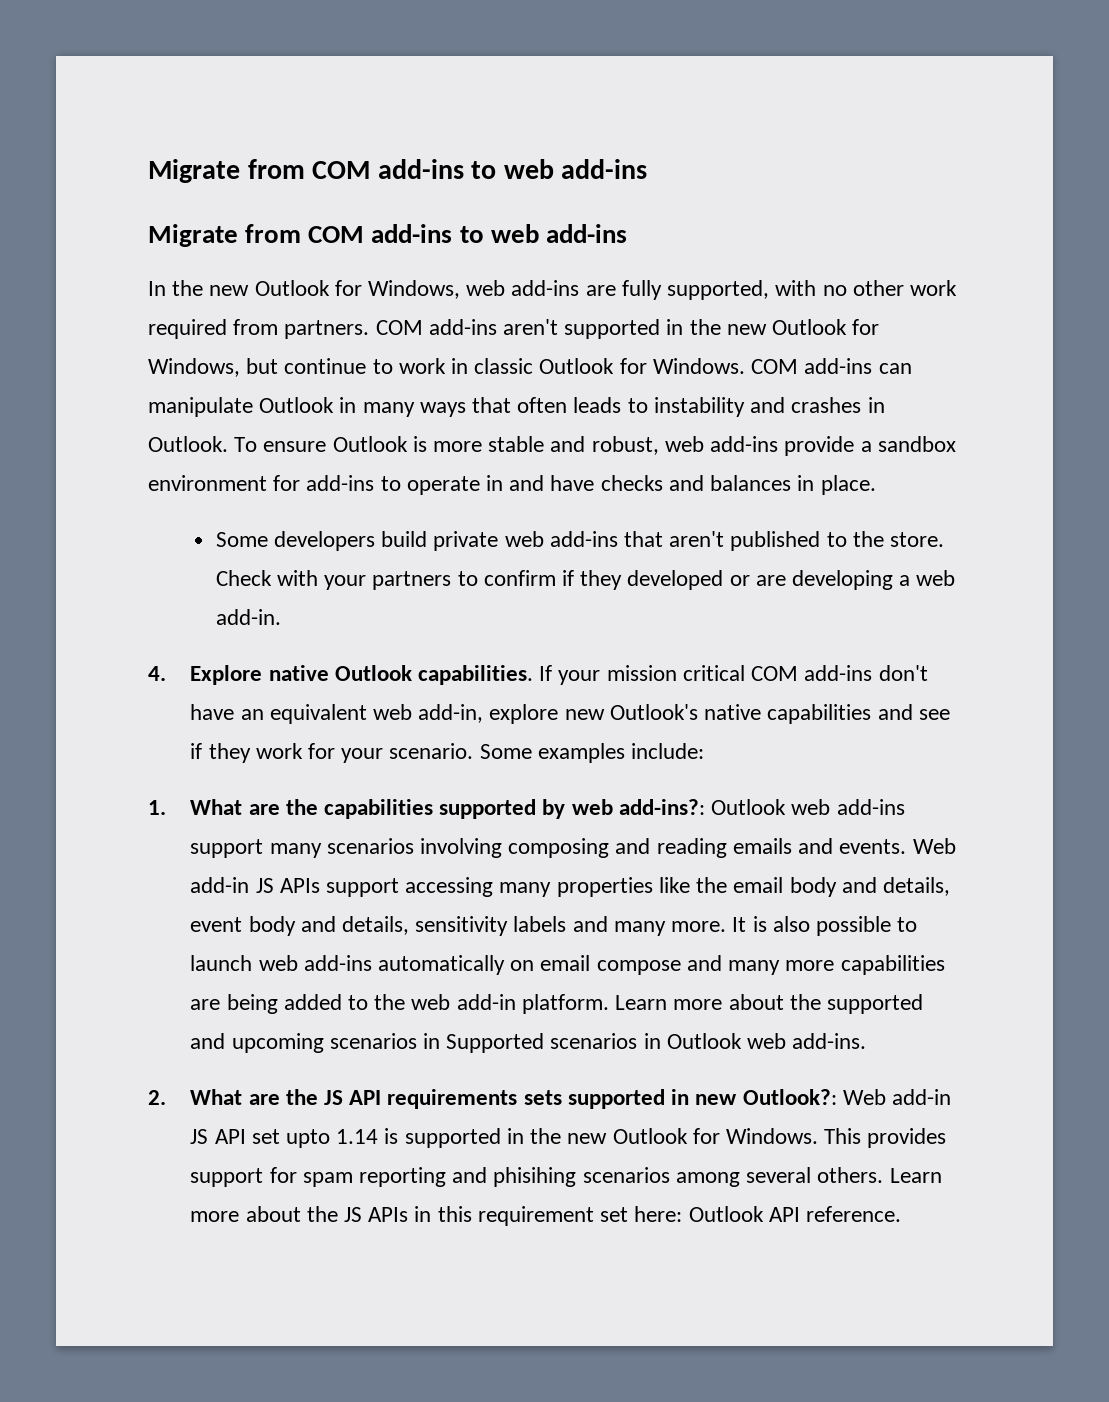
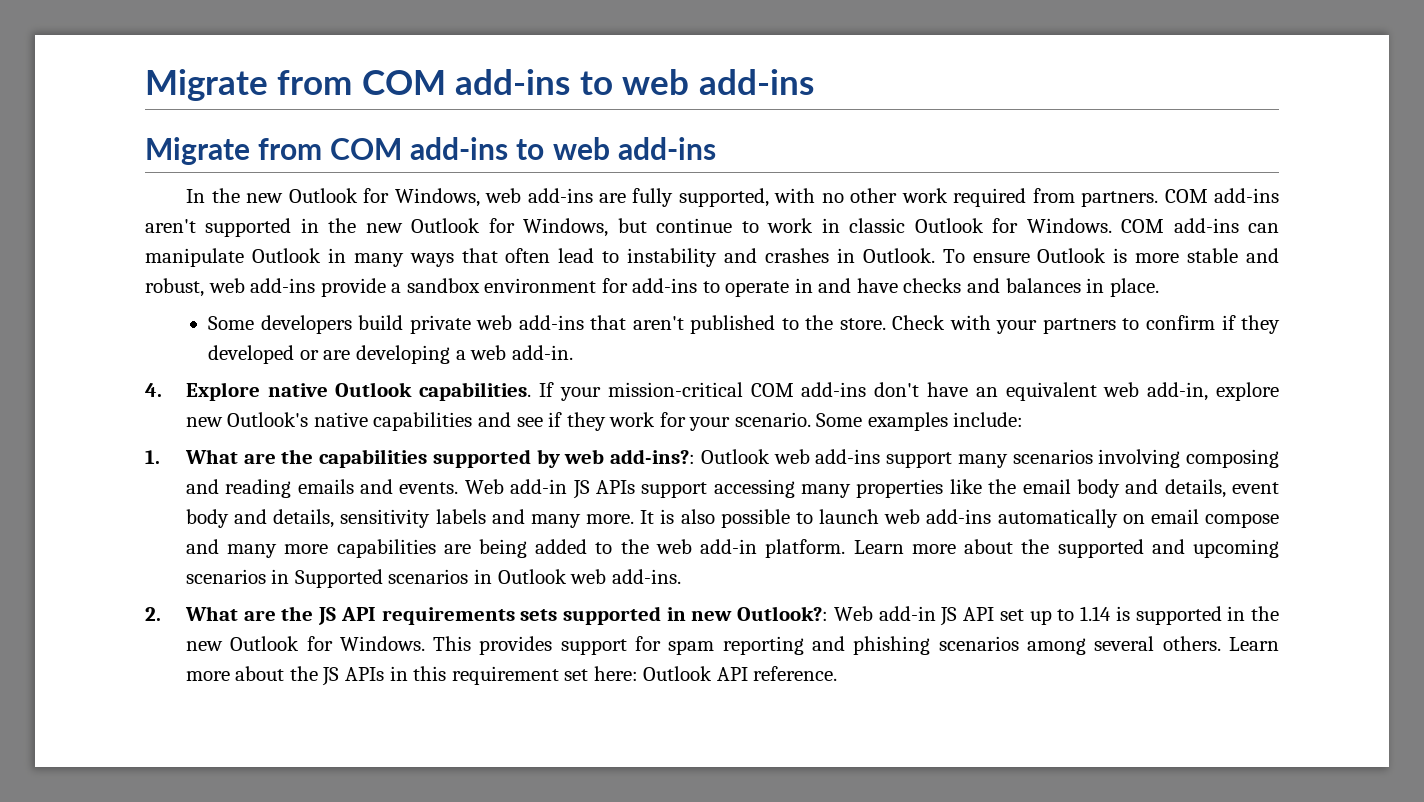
- COM add-ins can manipulate Outlook in many ways that often leads to instability and crashes in Outlook.
+ COM add-ins can manipulate Outlook in many ways that often lead to instability and crashes in Outlook.
- If your mission critical COM add-ins don't have an equivalent web add-in, explore new Outlook's native capabilities and see if they work for your scenario.
+ If your mission-critical COM add-ins don't have an equivalent web add-in, explore new Outlook's native capabilities and see if they work for your scenario.
- 2. What are the JS API requirements sets supported in new Outlook?: Web add-in JS API set upto 1.14 is supported in the new Outlook for Windows.
+ 2. What are the JS API requirements sets supported in new Outlook?: Web add-in JS API set up to 1.14 is supported in the new Outlook for Windows.
- This provides support for spam reporting and phisihing scenarios among several others.
+ This provides support for spam reporting and phishing scenarios among several others.

